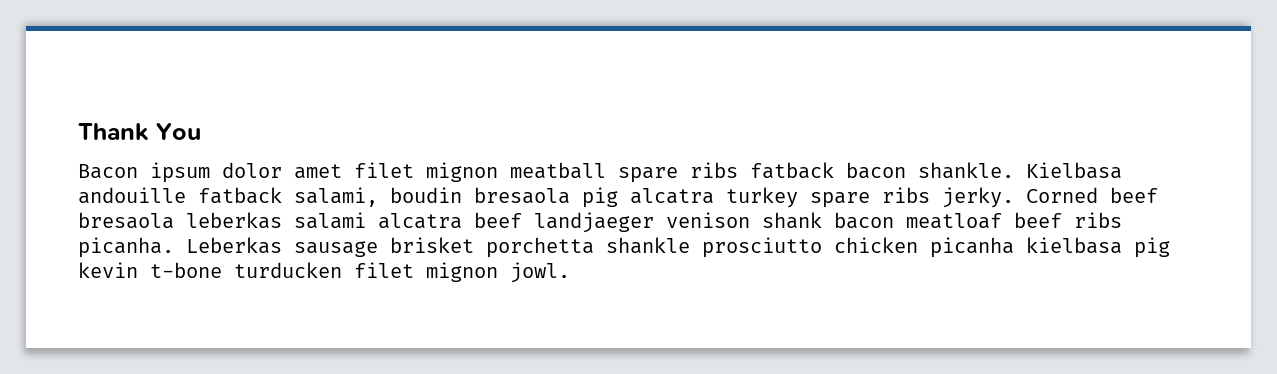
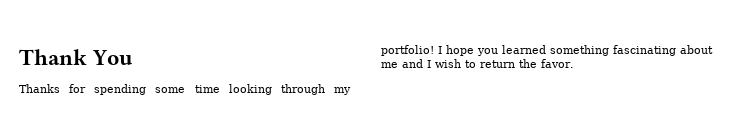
- Bacon ipsum dolor amet filet mignon meatball spare ribs fatback bacon shankle. Kielbasa andouille fatback salami, boudin bresaola pig alcatra turkey spare ribs jerky. Corned beef bresaola leberkas salami alcatra beef landjaeger venison shank bacon meatloaf beef ribs picanha. Leberkas sausage brisket porchetta shankle prosciutto chicken picanha kielbasa pig kevin t-bone turducken filet mignon jowl.
+ Thanks for spending some time looking through my portfolio! I hope you learned something fascinating about me and I wish to return the favor.

